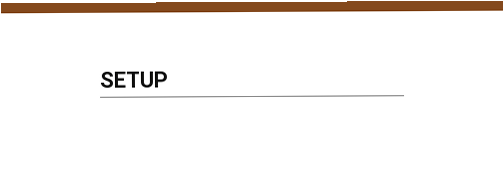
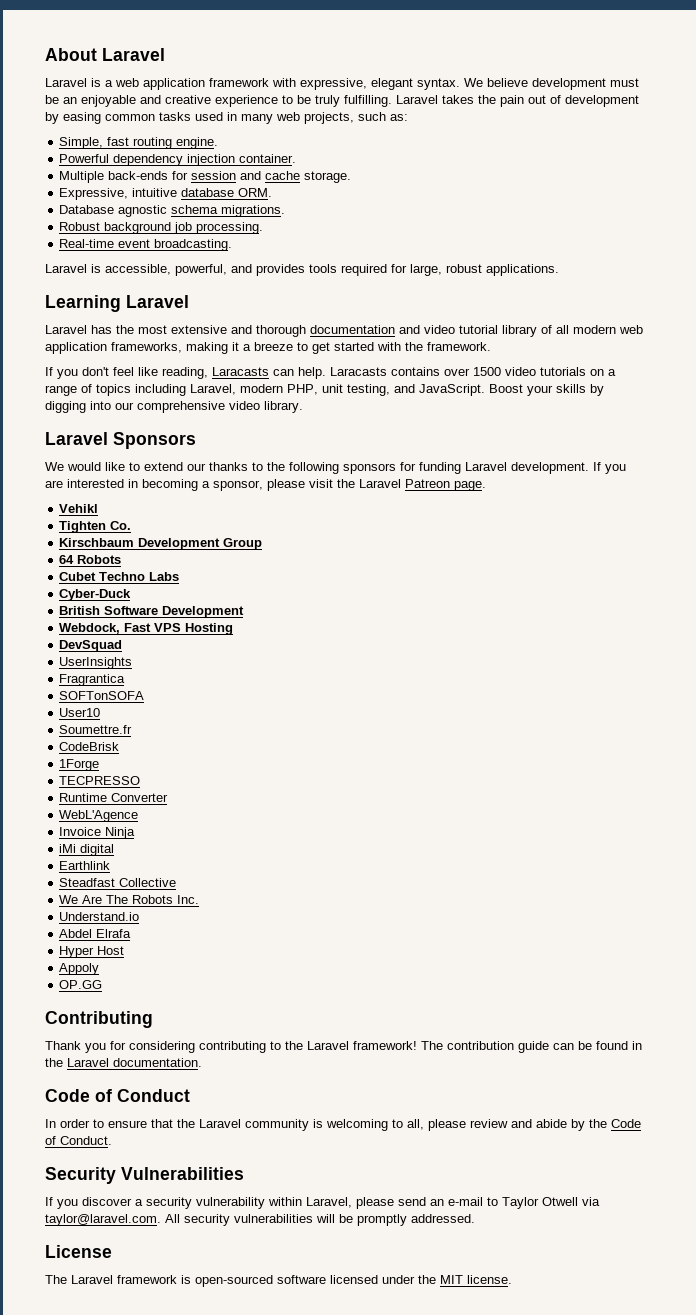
- SETUP
+ About Laravel
+ Laravel is a web application framework with expressive, elegant syntax. We believe development must be an enjoyable and creative experience to be truly fulfilling. Laravel takes the pain out of development by easing common tasks used in many web projects, such as:
+ Simple, fast routing engine.
+ Powerful dependency injection container.
+ Multiple back-ends for session and cache storage.
+ Expressive, intuitive database ORM.
+ Database agnostic schema migrations.
+ Robust background job processing.
+ Real-time event broadcasting.
+ Laravel is accessible, powerful, and provides tools required for large, robust applications.
+ Learning Laravel
+ Laravel has the most extensive and thorough documentation and video tutorial library of all modern web application frameworks, making it a breeze to get started with the framework.
+ If you don't feel like reading, Laracasts can help. Laracasts contains over 1500 video tutorials on a range of topics including Laravel, modern PHP, unit testing, and JavaScript. Boost your skills by digging into our comprehensive video library.
+ Laravel Sponsors
+ We would like to extend our thanks to the following sponsors for funding Laravel development. If you are interested in becoming a sponsor, please visit the Laravel Patreon page.
+ Vehikl
+ Tighten Co.
+ Kirschbaum Development Group
+ 64 Robots
+ Cubet Techno Labs
+ Cyber-Duck
+ British Software Development
+ Webdock, Fast VPS Hosting
+ DevSquad
+ UserInsights
+ Fragrantica
+ SOFTonSOFA
+ User10
+ Soumettre.fr
+ CodeBrisk
+ 1Forge
+ TECPRESSO
+ Runtime Converter
+ WebL'Agence
+ Invoice Ninja
+ iMi digital
+ Earthlink
+ Steadfast Collective
+ We Are The Robots Inc.
+ Understand.io
+ Abdel Elrafa
+ Hyper Host
+ Appoly
+ OP.GG
+ Contributing
+ Thank you for considering contributing to the Laravel framework! The contribution guide can be found in the Laravel documentation.
+ Code of Conduct
+ In order to ensure that the Laravel community is welcoming to all, please review and abide by the Code of Conduct.
+ Security Vulnerabilities
+ If you discover a security vulnerability within Laravel, please send an e-mail to Taylor Otwell via taylor@laravel.com. All security vulnerabilities will be promptly addressed.
+ License
+ The Laravel framework is open-sourced software licensed under the MIT license.

